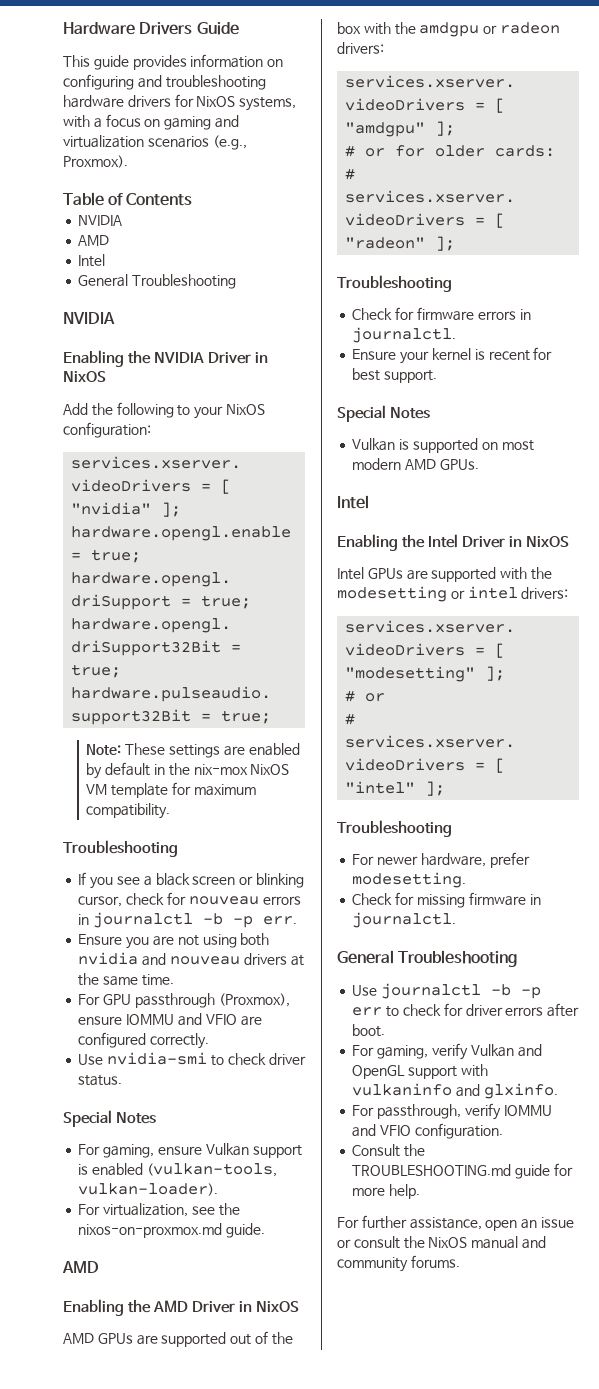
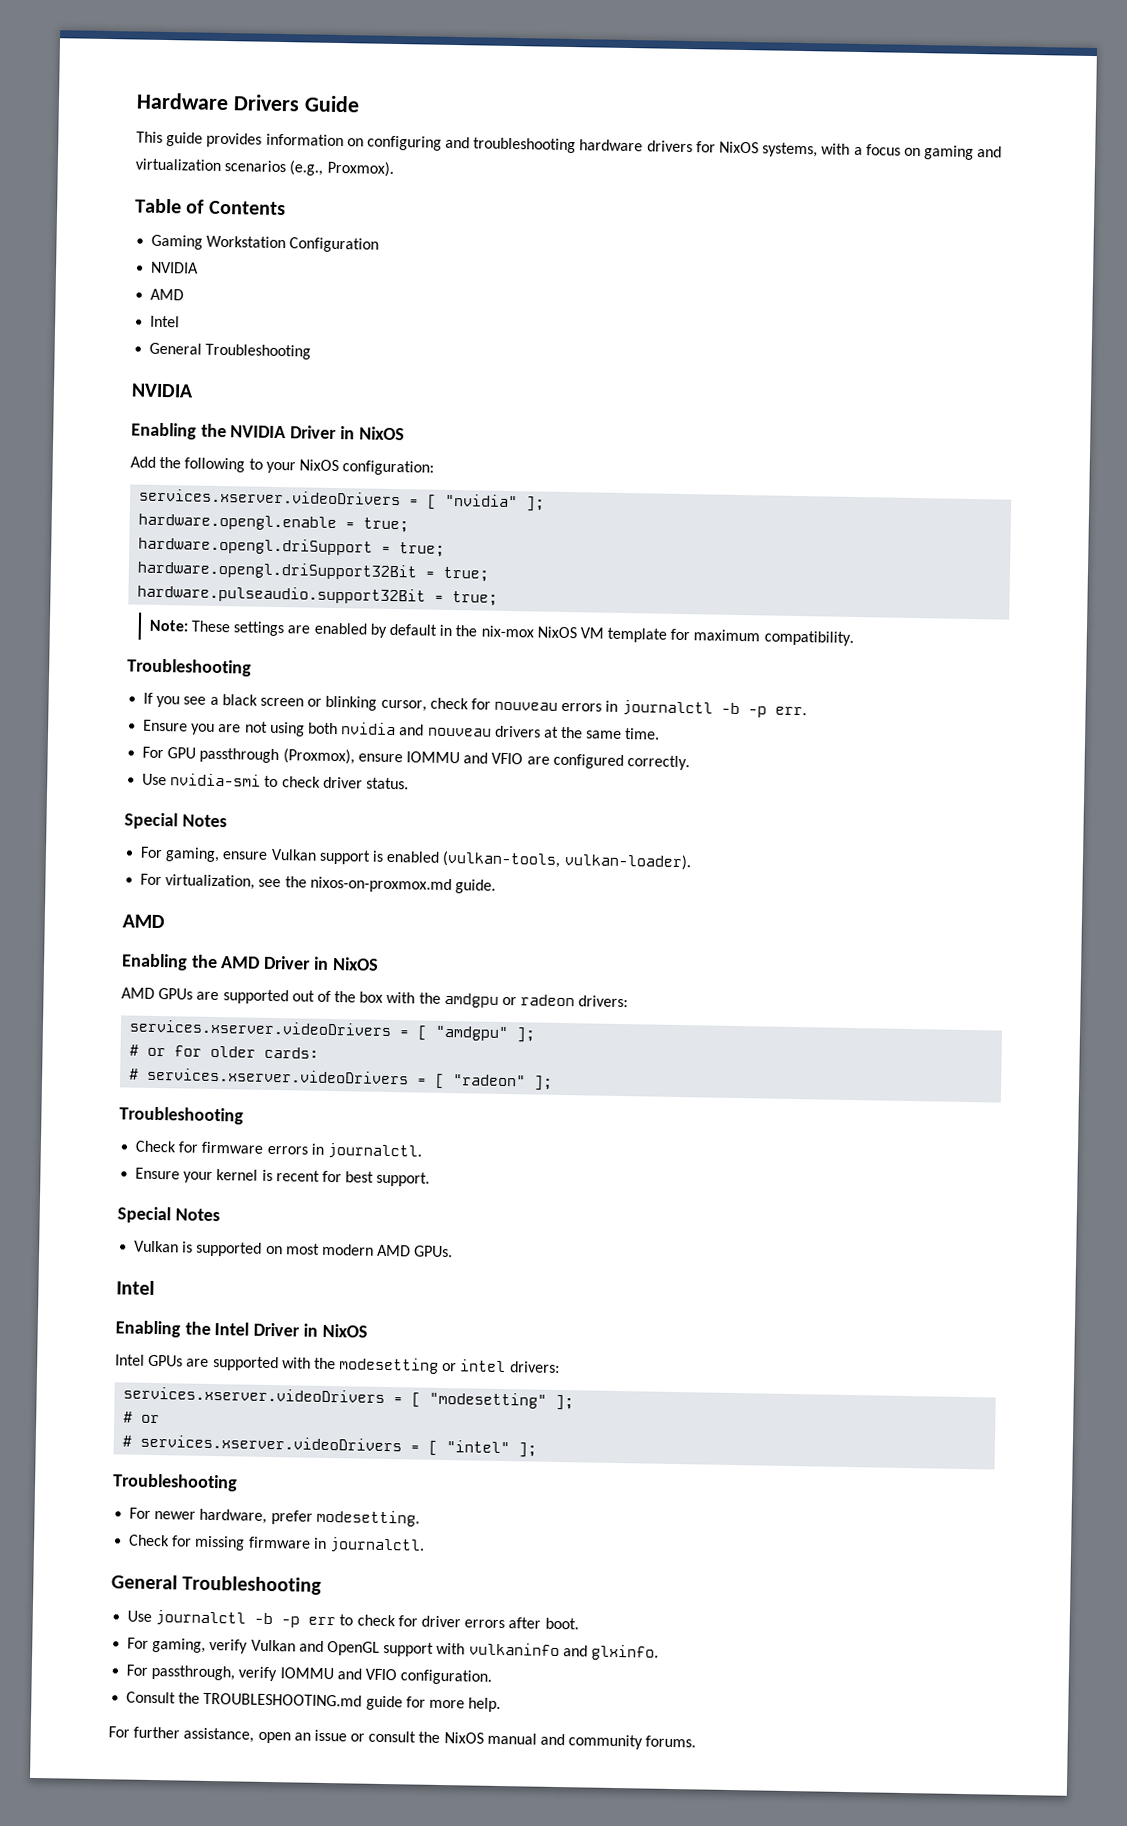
+ Gaming Workstation Configuration

